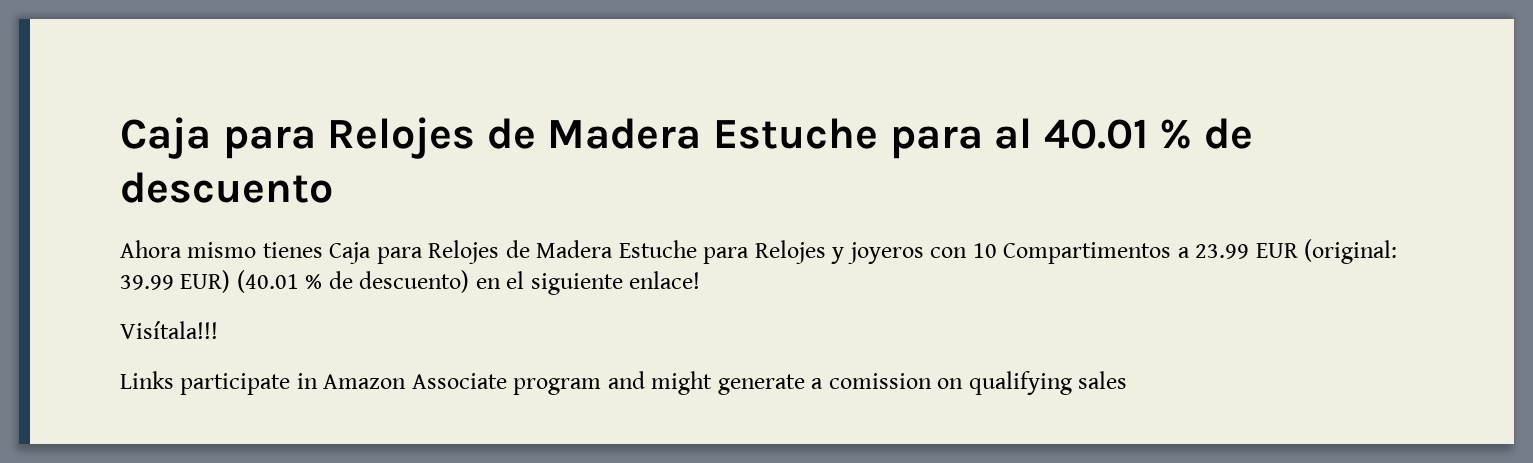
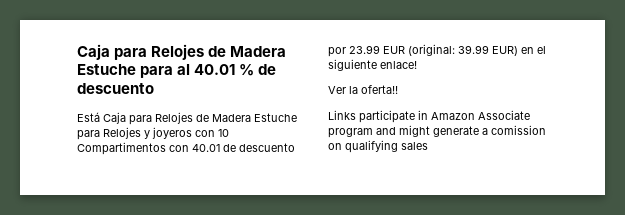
- Ahora mismo tienes Caja para Relojes de Madera Estuche para Relojes y joyeros con 10 Compartimentos a 23.99 EUR (original: 39.99 EUR) (40.01 % de descuento) en el siguiente enlace!
+ Está Caja para Relojes de Madera Estuche para Relojes y joyeros con 10 Compartimentos con 40.01 de descuento por 23.99 EUR (original: 39.99 EUR) en el siguiente enlace!
- Visítala!!!
+ Ver la oferta!!

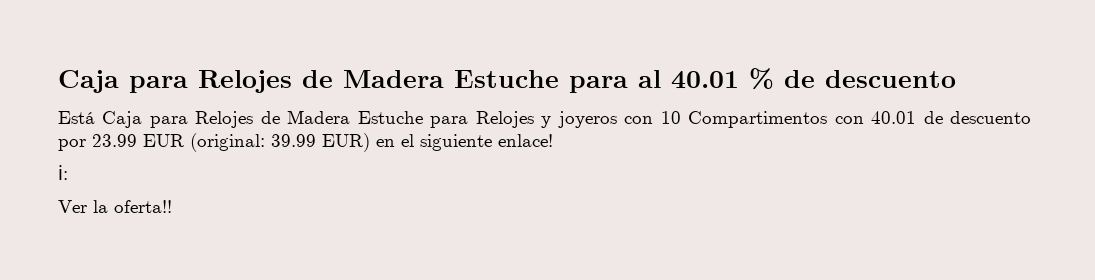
+ ℹ:
- Links participate in Amazon Associate program and might generate a comission on qualifying sales

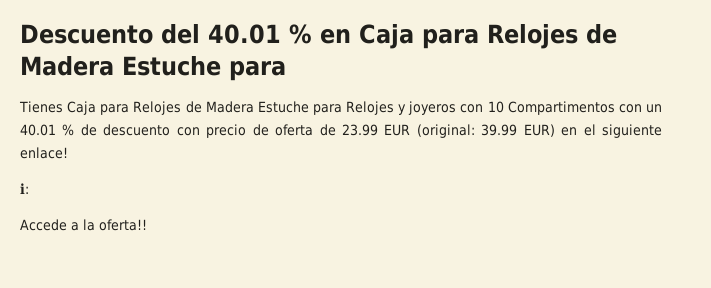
- Caja para Relojes de Madera Estuche para al 40.01 % de descuento
- Está Caja para Relojes de Madera Estuche para Relojes y joyeros con 10 Compartimentos con 40.01 de descuento por 23.99 EUR (original: 39.99 EUR) en el siguiente enlace!
+ Descuento del 40.01 % en Caja para Relojes de Madera Estuche para
+ Tienes Caja para Relojes de Madera Estuche para Relojes y joyeros con 10 Compartimentos con un 40.01 % de descuento con precio de oferta de 23.99 EUR (original: 39.99 EUR) en el siguiente enlace!
- Ver la oferta!!
+ Accede a la oferta!!

